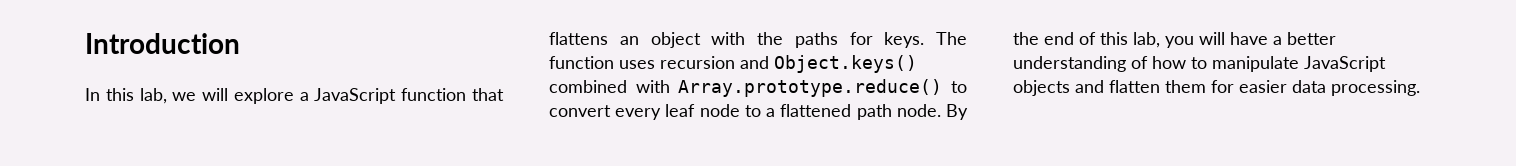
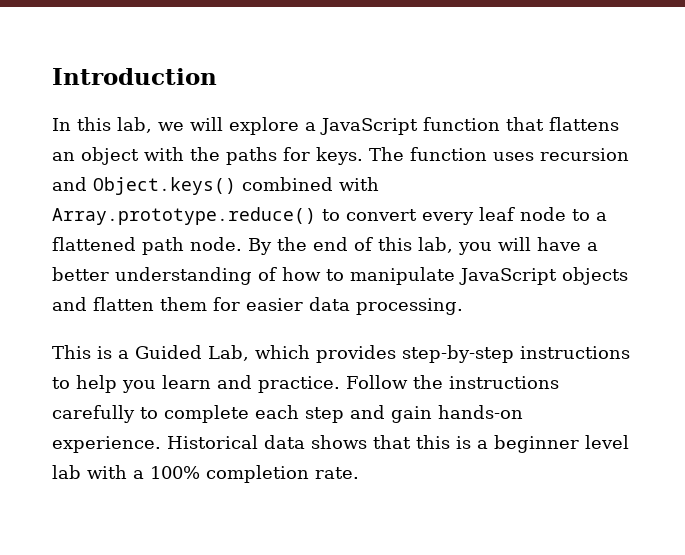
+ This is a Guided Lab, which provides step-by-step instructions to help you learn and practice. Follow the instructions carefully to complete each step and gain hands-on experience. Historical data shows that this is a beginner level lab with a 100% completion rate.

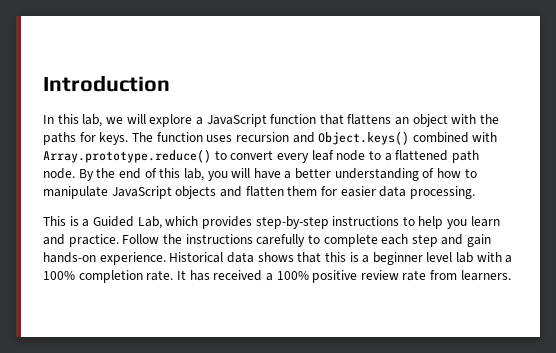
+ It has received a 100% positive review rate from learners.

